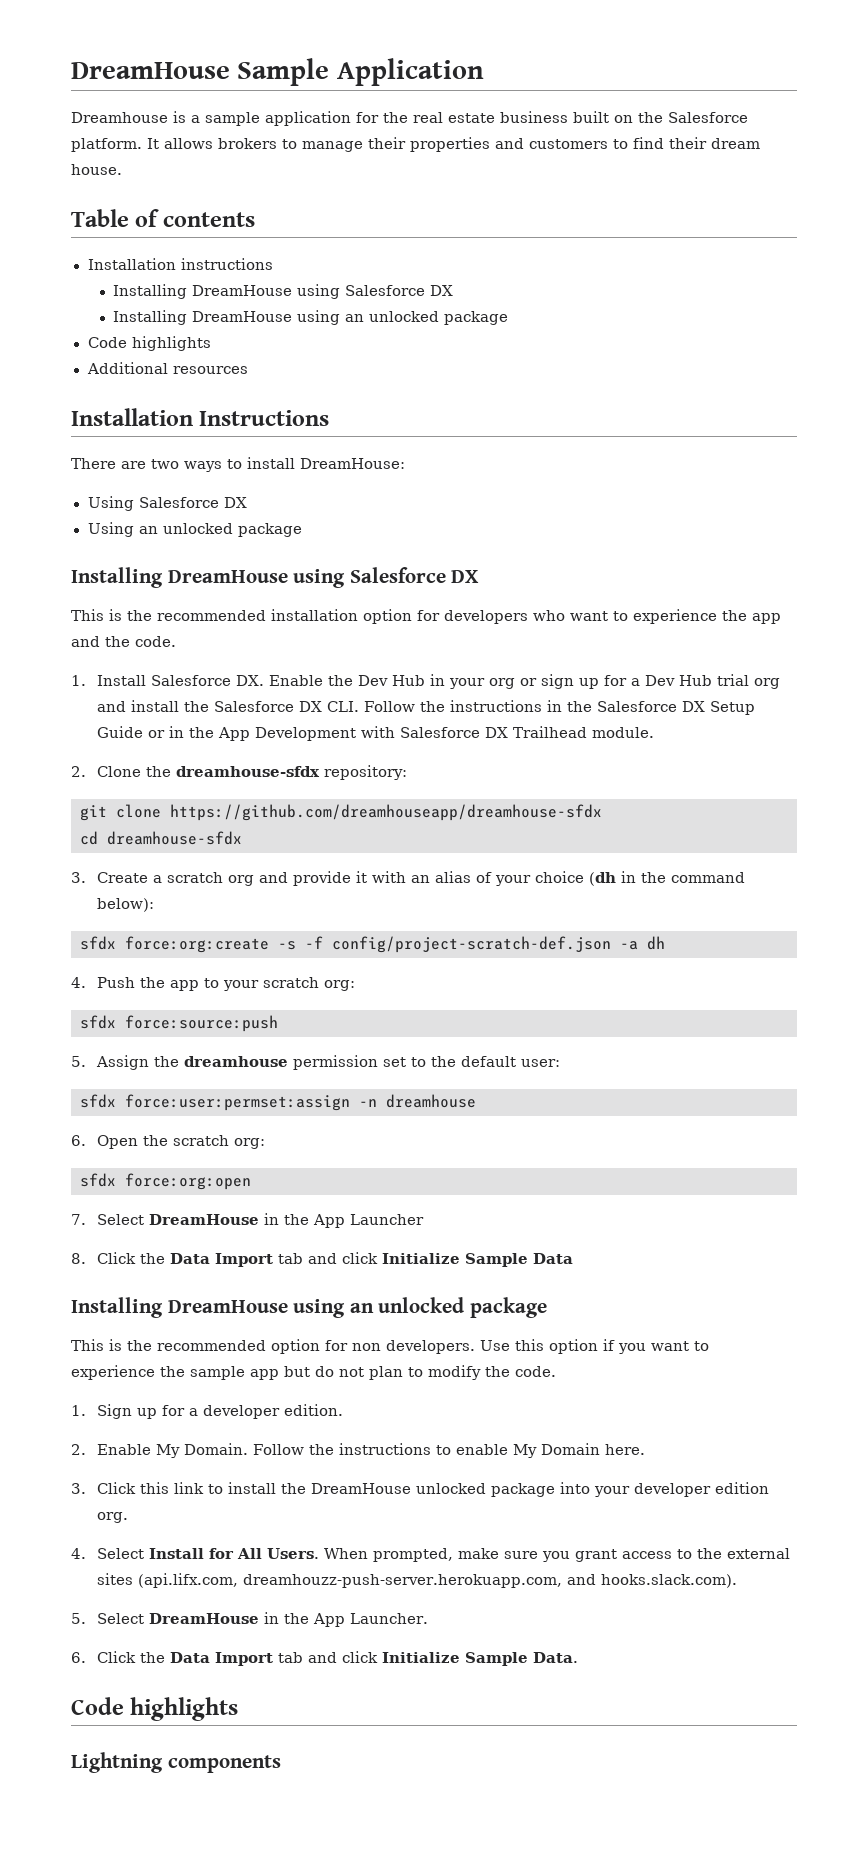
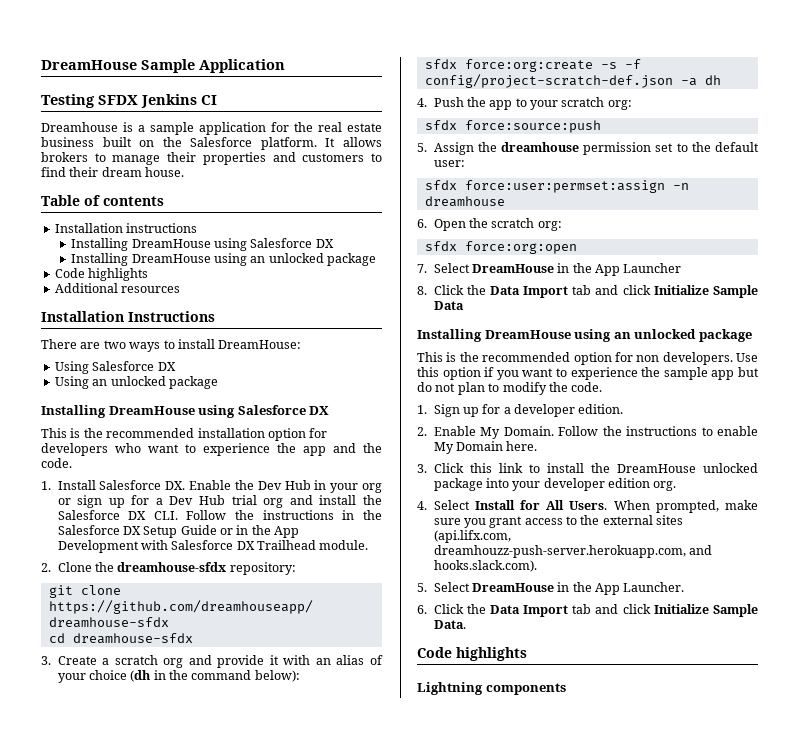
+ Testing SFDX Jenkins CI

